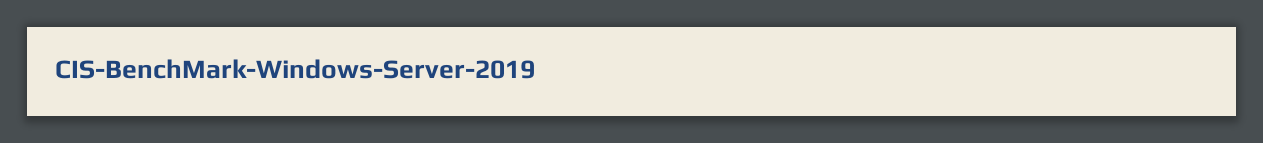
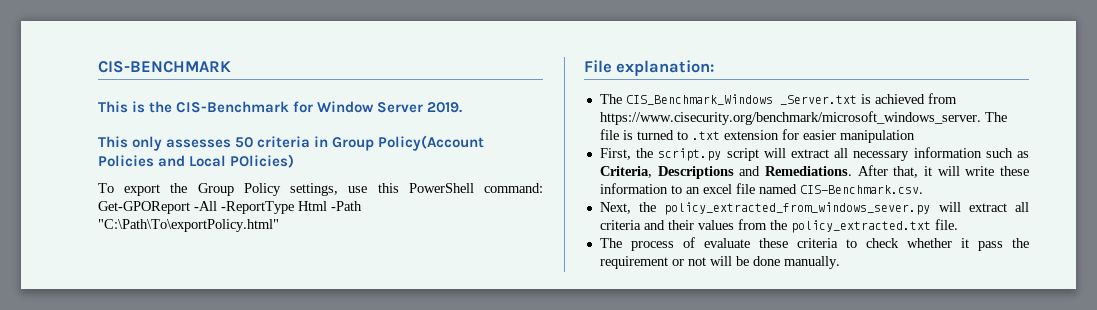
- CIS-BenchMark-Windows-Server-2019
+ CIS-BENCHMARK
+ This is the CIS-Benchmark for Window Server 2019.
+ This only assesses 50 criteria in Group Policy(Account Policies and Local POlicies)
+ To export the Group Policy settings, use this PowerShell command: Get-GPOReport -All -ReportType Html -Path "C:\Path\To\exportPolicy.html"
+ File explanation:
+ The CIS_Benchmark_Windows _Server.txt is achieved from https://www.cisecurity.org/benchmark/microsoft_windows_server. The file is turned to .txt extension for easier manipulation
+ First, the script.py script will extract all necessary information such as Criteria, Descriptions and Remediations. After that, it will write these information to an excel file named CIS-Benchmark.csv.
+ Next, the policy_extracted_from_windows_sever.py will extract all criteria and their values from the policy_extracted.txt file.
+ The process of evaluate these criteria to check whether it pass the requirement or not will be done manually.

